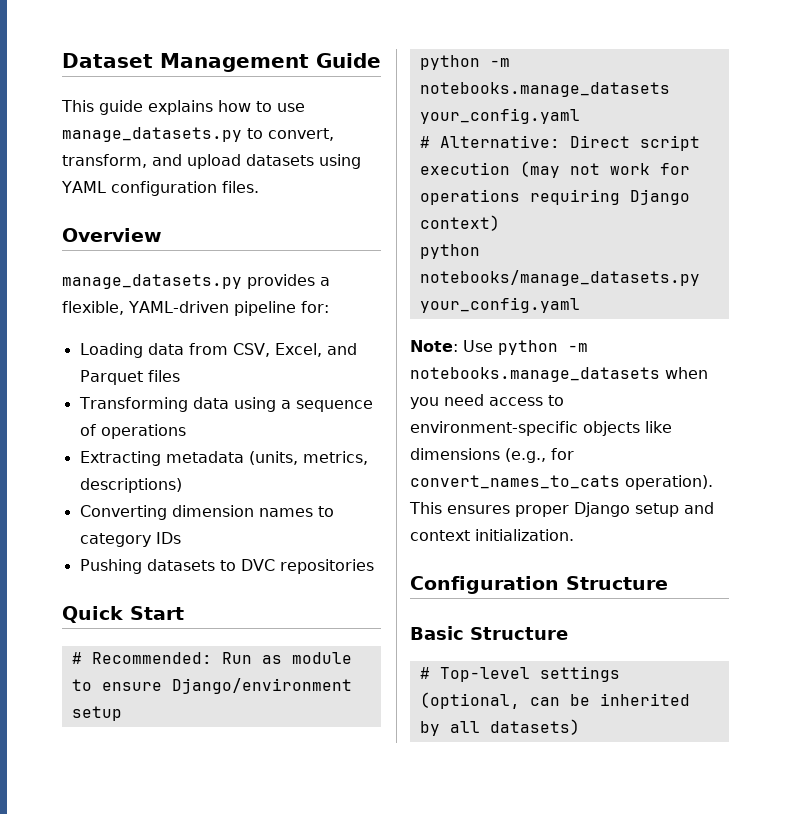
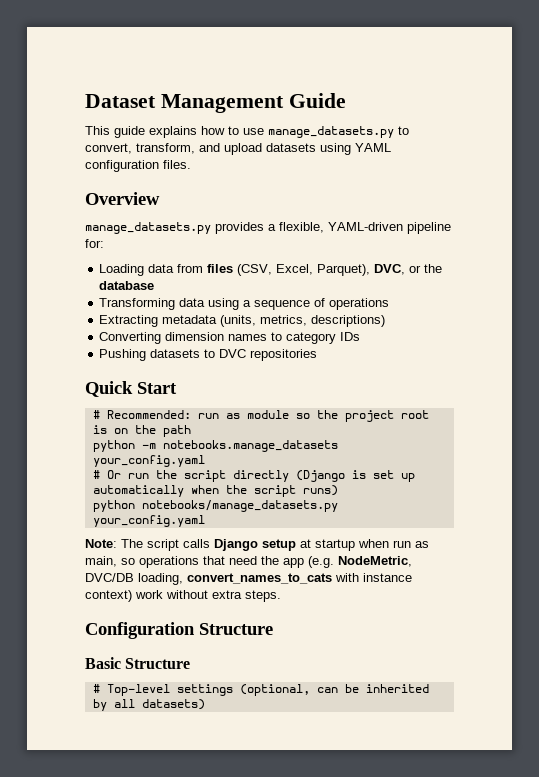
- Loading data from CSV, Excel, and Parquet files
+ Loading data from files (CSV, Excel, Parquet), DVC, or the database
- # Recommended: Run as module to ensure Django/environment setup
+ # Recommended: run as module so the project root is on the path
- # Alternative: Direct script execution (may not work for operations requiring Django context)
+ # Or run the script directly (Django is set up automatically when the script runs)
  python notebooks/manage_datasets.py your_config.yaml
- Note: Use python -m notebooks.manage_datasets when you need access to environment-specific objects like dimensions (e.g., for convert_names_to_cats operation). This ensures proper Django setup and context initialization.
+ Note: The script calls Django setup at startup when run as main, so operations that need the app (e.g. NodeMetric, DVC/DB loading, convert_names_to_cats with instance context) work without extra steps.

